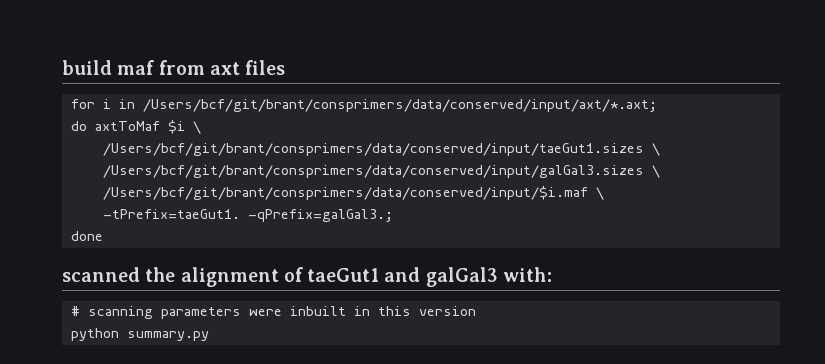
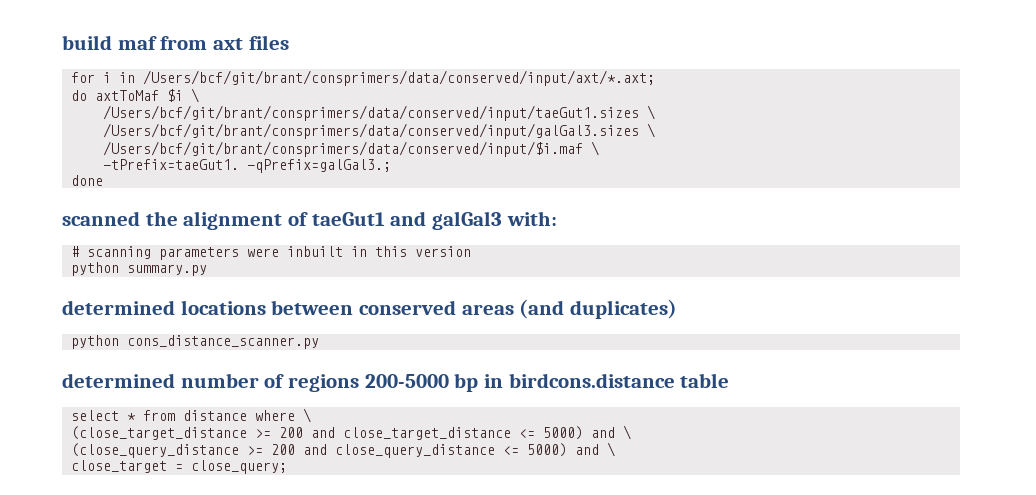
+ determined locations between conserved areas (and duplicates)
+ python cons_distance_scanner.py
+ determined number of regions 200-5000 bp in birdcons.distance table
+ select * from distance where \
+ (close_target_distance >= 200 and close_target_distance <= 5000) and \
+ (close_query_distance >= 200 and close_query_distance <= 5000) and \
+ close_target = close_query;

